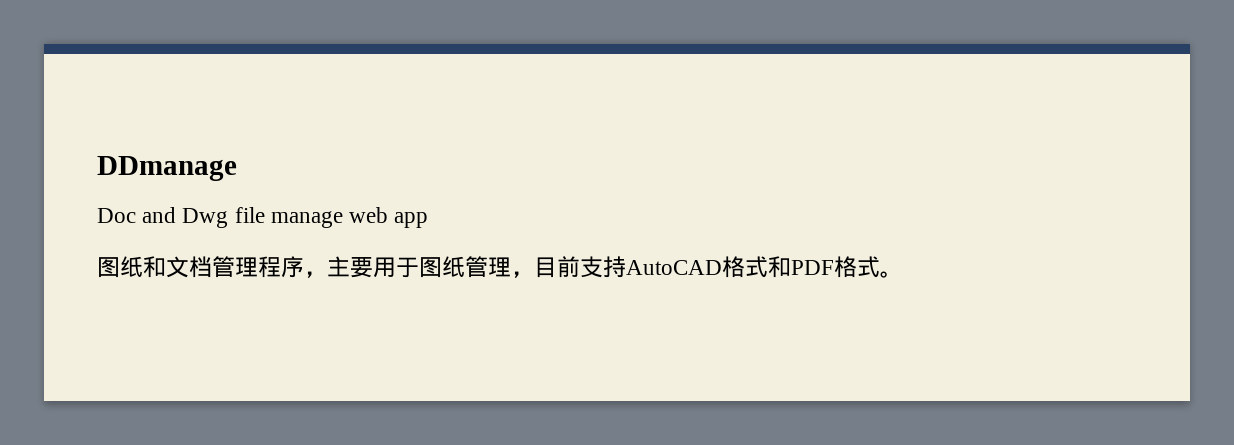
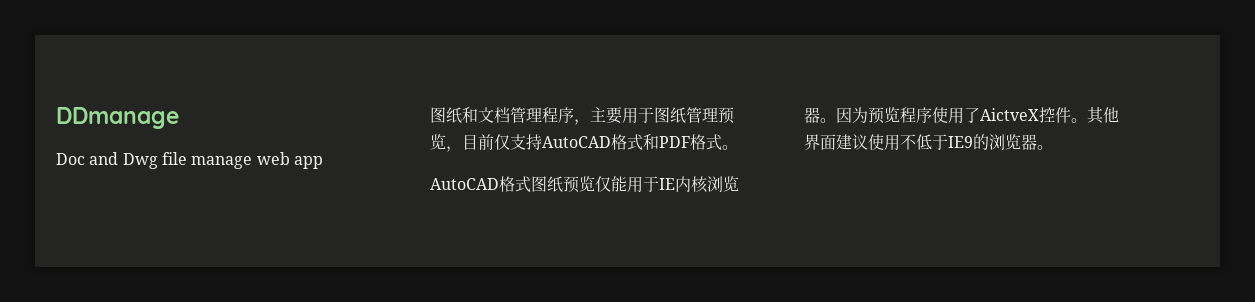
- 图纸和文档管理程序，主要用于图纸管理，目前支持AutoCAD格式和PDF格式。
+ 图纸和文档管理程序，主要用于图纸管理预览，目前仅支持AutoCAD格式和PDF格式。
+ AutoCAD格式图纸预览仅能用于IE内核浏览器。因为预览程序使用了AictveX控件。其他界面建议使用不低于IE9的浏览器。

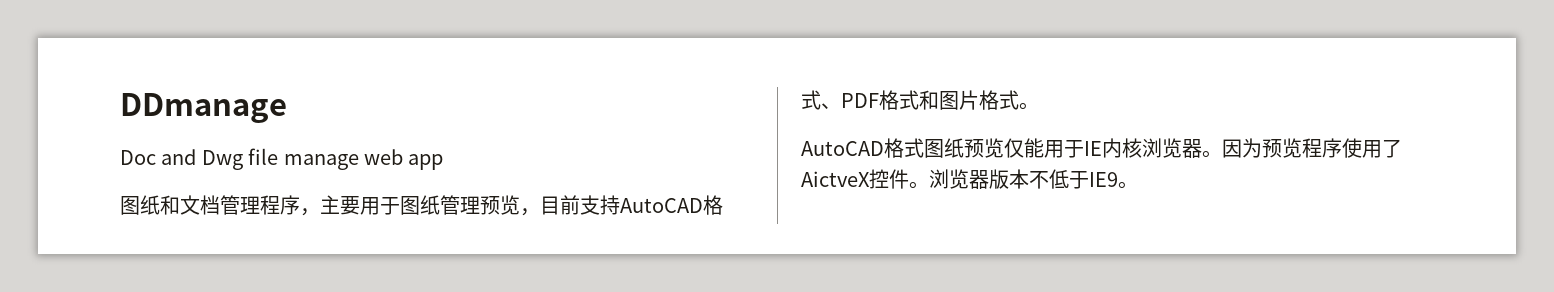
- 图纸和文档管理程序，主要用于图纸管理预览，目前仅支持AutoCAD格式和PDF格式。
+ 图纸和文档管理程序，主要用于图纸管理预览，目前支持AutoCAD格式、PDF格式和图片格式。
- 其他界面建议使用不低于IE9的浏览器。
+ 浏览器版本不低于IE9。

